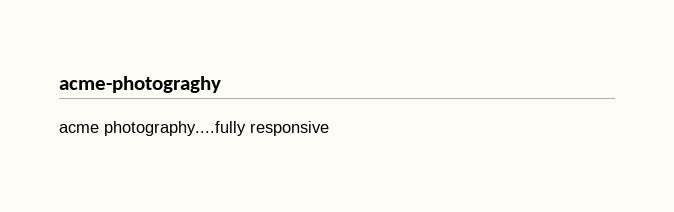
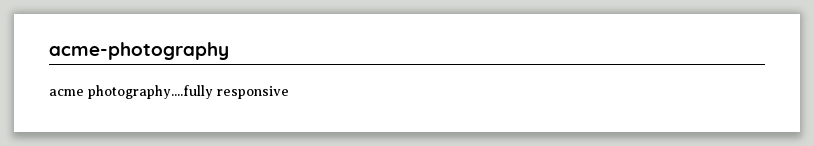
- acme-photograghy
+ acme-photography

